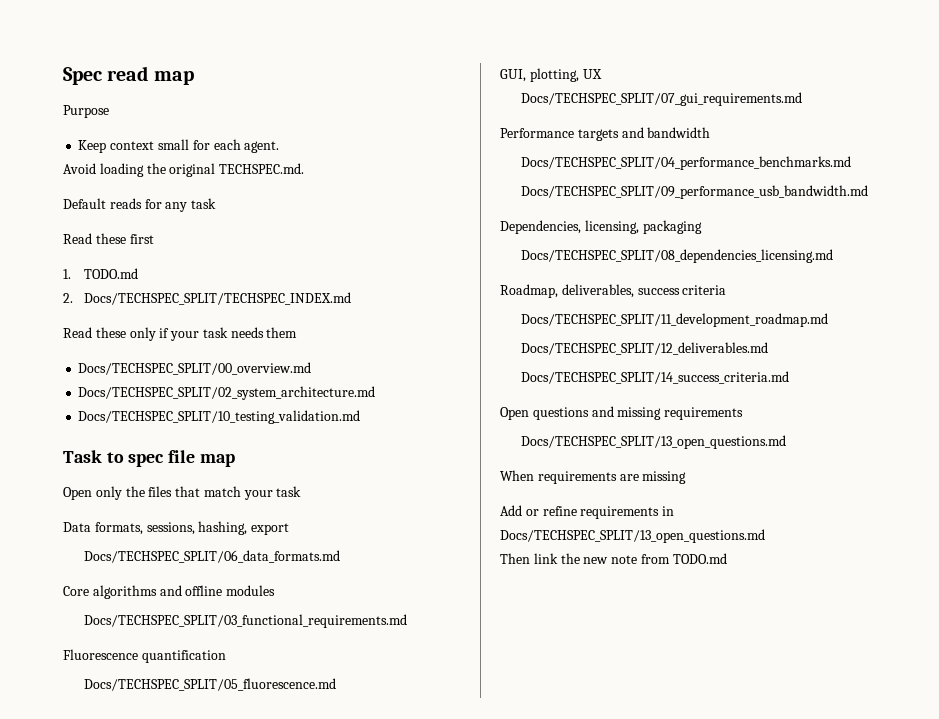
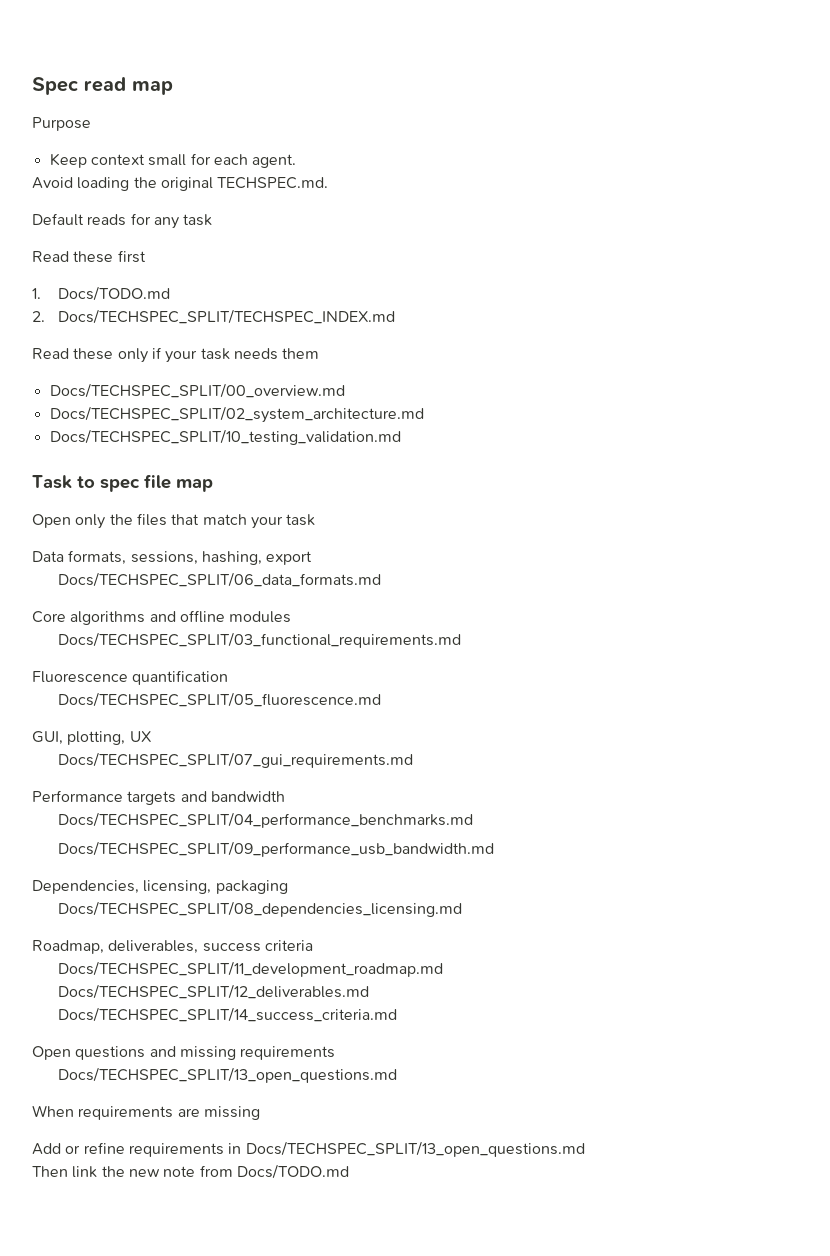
- 1. TODO.md
+ 1. Docs/TODO.md
- Then link the new note from TODO.md
+ Then link the new note from Docs/TODO.md

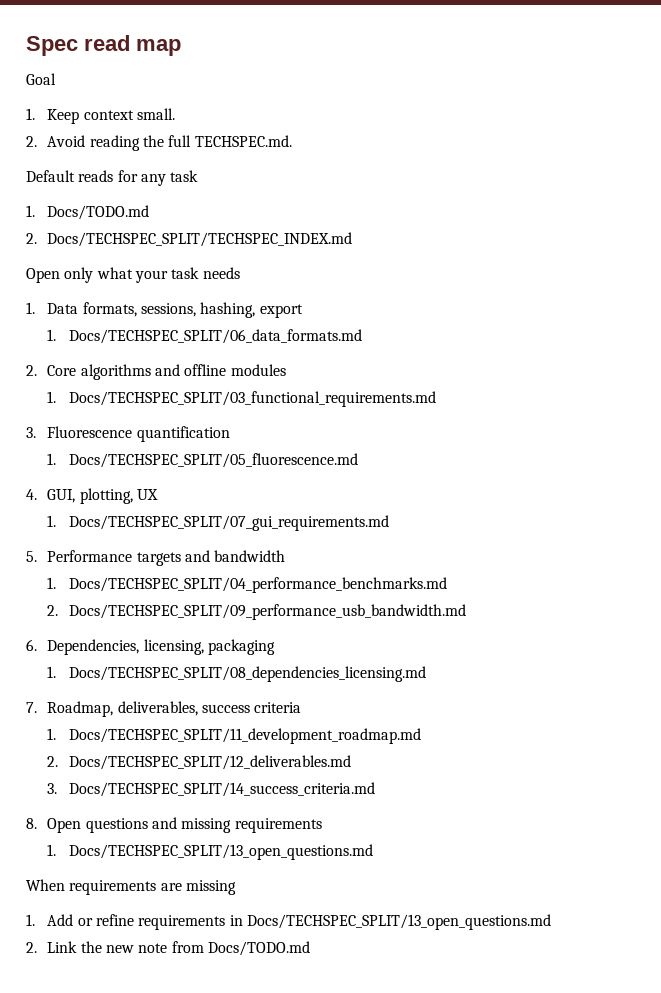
- Purpose
- Keep context small for each agent.
- Avoid loading the original TECHSPEC.md.
+ Goal
+ 1. Keep context small.
+ 2. Avoid reading the full TECHSPEC.md.
- Read these first
- Read these only if your task needs them
- Docs/TECHSPEC_SPLIT/00_overview.md
- Docs/TECHSPEC_SPLIT/02_system_architecture.md
- Docs/TECHSPEC_SPLIT/10_testing_validation.md
- Task to spec file map
- Open only the files that match your task
- Data formats, sessions, hashing, export
+ Open only what your task needs
+ 1. Data formats, sessions, hashing, export
- Docs/TECHSPEC_SPLIT/06_data_formats.md
+ 1. Docs/TECHSPEC_SPLIT/06_data_formats.md
- Core algorithms and offline modules
+ 2. Core algorithms and offline modules
- Docs/TECHSPEC_SPLIT/03_functional_requirements.md
+ 1. Docs/TECHSPEC_SPLIT/03_functional_requirements.md
- Fluorescence quantification
+ 3. Fluorescence quantification
- Docs/TECHSPEC_SPLIT/05_fluorescence.md
+ 1. Docs/TECHSPEC_SPLIT/05_fluorescence.md
- GUI, plotting, UX
+ 4. GUI, plotting, UX
- Docs/TECHSPEC_SPLIT/07_gui_requirements.md
+ 1. Docs/TECHSPEC_SPLIT/07_gui_requirements.md
- Performance targets and bandwidth
+ 5. Performance targets and bandwidth
- Docs/TECHSPEC_SPLIT/04_performance_benchmarks.md
+ 1. Docs/TECHSPEC_SPLIT/04_performance_benchmarks.md
- Docs/TECHSPEC_SPLIT/09_performance_usb_bandwidth.md
+ 2. Docs/TECHSPEC_SPLIT/09_performance_usb_bandwidth.md
- Dependencies, licensing, packaging
+ 6. Dependencies, licensing, packaging
- Docs/TECHSPEC_SPLIT/08_dependencies_licensing.md
+ 1. Docs/TECHSPEC_SPLIT/08_dependencies_licensing.md
- Roadmap, deliverables, success criteria
+ 7. Roadmap, deliverables, success criteria
- Docs/TECHSPEC_SPLIT/11_development_roadmap.md
+ 1. Docs/TECHSPEC_SPLIT/11_development_roadmap.md
- Docs/TECHSPEC_SPLIT/12_deliverables.md
+ 2. Docs/TECHSPEC_SPLIT/12_deliverables.md
- Docs/TECHSPEC_SPLIT/14_success_criteria.md
+ 3. Docs/TECHSPEC_SPLIT/14_success_criteria.md
- Open questions and missing requirements
- Docs/TECHSPEC_SPLIT/13_open_questions.md
+ 8. Open questions and missing requirements
+ 1. Docs/TECHSPEC_SPLIT/13_open_questions.md
- Add or refine requirements in Docs/TECHSPEC_SPLIT/13_open_questions.md
+ 1. Add or refine requirements in Docs/TECHSPEC_SPLIT/13_open_questions.md
- Then link the new note from Docs/TODO.md
+ 2. Link the new note from Docs/TODO.md

